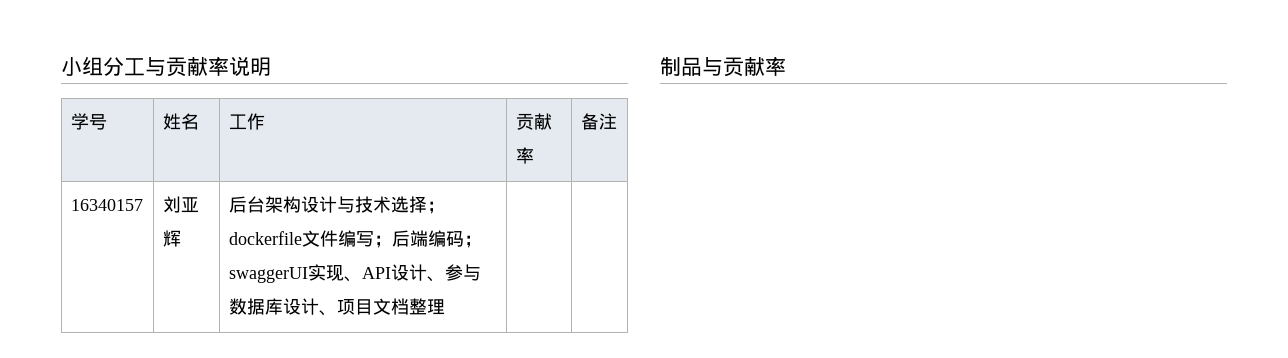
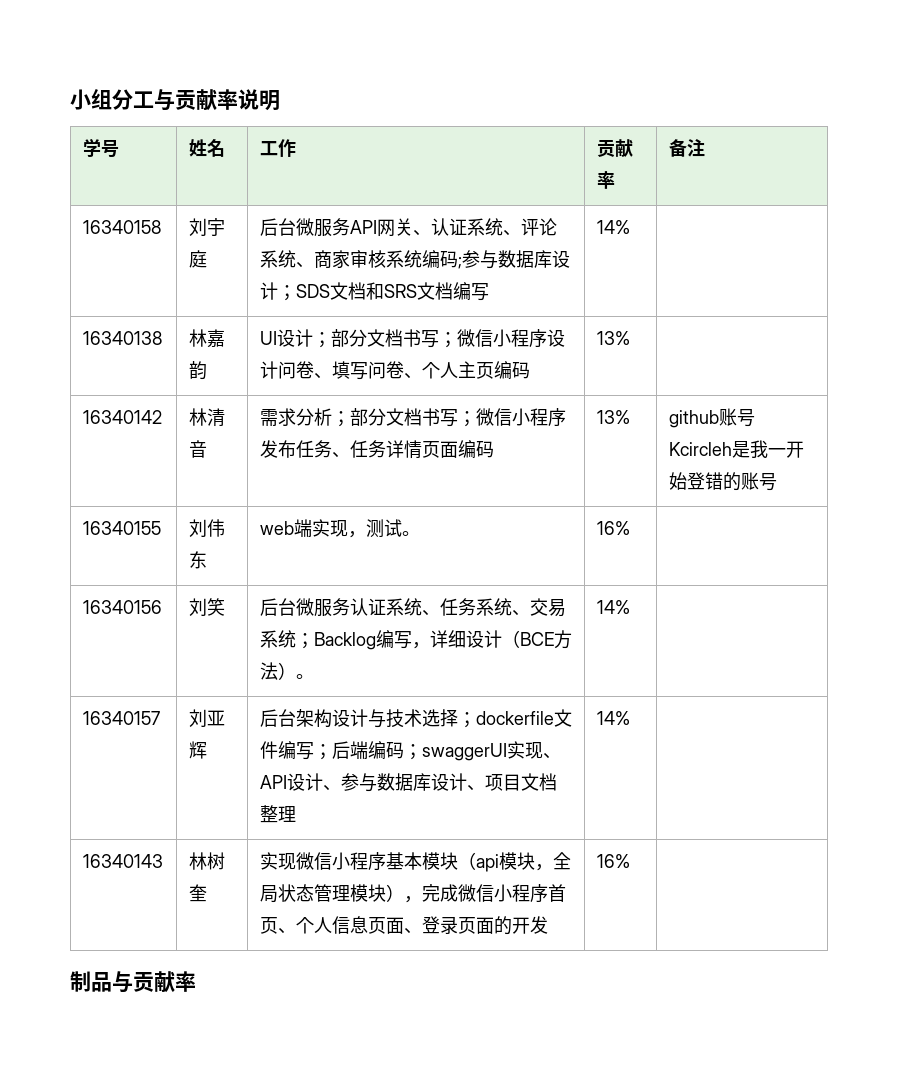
+ 16340158 | 刘宇庭 | 后台微服务API网关、认证系统、评论系统、商家审核系统编码;参与数据库设计；SDS文档和SRS文档编写 | 14% |
+ 16340138 | 林嘉韵 | UI设计；部分文档书写；微信小程序设计问卷、填写问卷、个人主页编码 | 13% |
+ 16340142 | 林清音 | 需求分析；部分文档书写；微信小程序发布任务、任务详情页面编码 | 13% | github账号Kcircleh是我一开始登错的账号
+ 16340155 | 刘伟东 | web端实现，测试。 | 16% |
+ 16340156 | 刘笑 | 后台微服务认证系统、任务系统、交易系统；Backlog编写，详细设计（BCE方法）。 | 14% |
- 16340157 | 刘亚辉 | 后台架构设计与技术选择；dockerfile文件编写；后端编码；swaggerUI实现、API设计、参与数据库设计、项目文档整理 | |
+ 16340157 | 刘亚辉 | 后台架构设计与技术选择；dockerfile文件编写；后端编码；swaggerUI实现、API设计、参与数据库设计、项目文档整理 | 14% |
+ 16340143 | 林树奎 | 实现微信小程序基本模块（api模块，全局状态管理模块），完成微信小程序首页、个人信息页面、登录页面的开发 | 16% |

